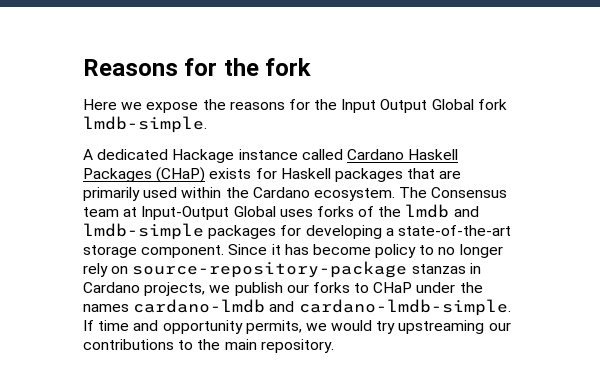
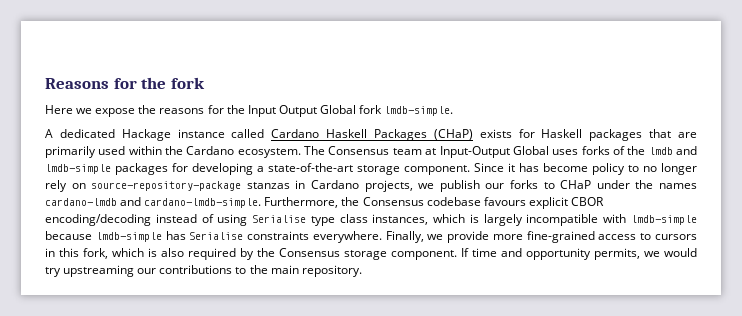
+ Furthermore, the Consensus codebase favours explicit CBOR encoding/decoding instead of using Serialise type class instances, which is largely incompatible with lmdb-simple because lmdb-simple has Serialise constraints everywhere. Finally, we provide more fine-grained access to cursors in this fork, which is also required by the Consensus storage component.

